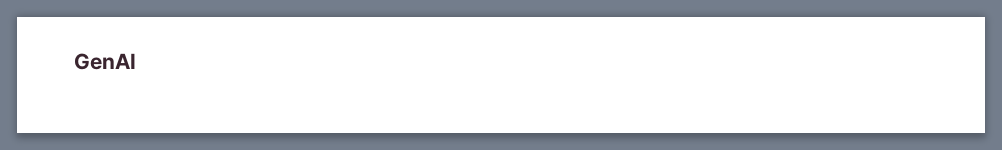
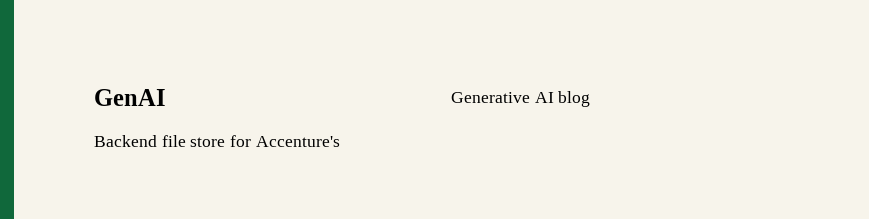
+ Backend file store for Accenture's Generative AI blog

